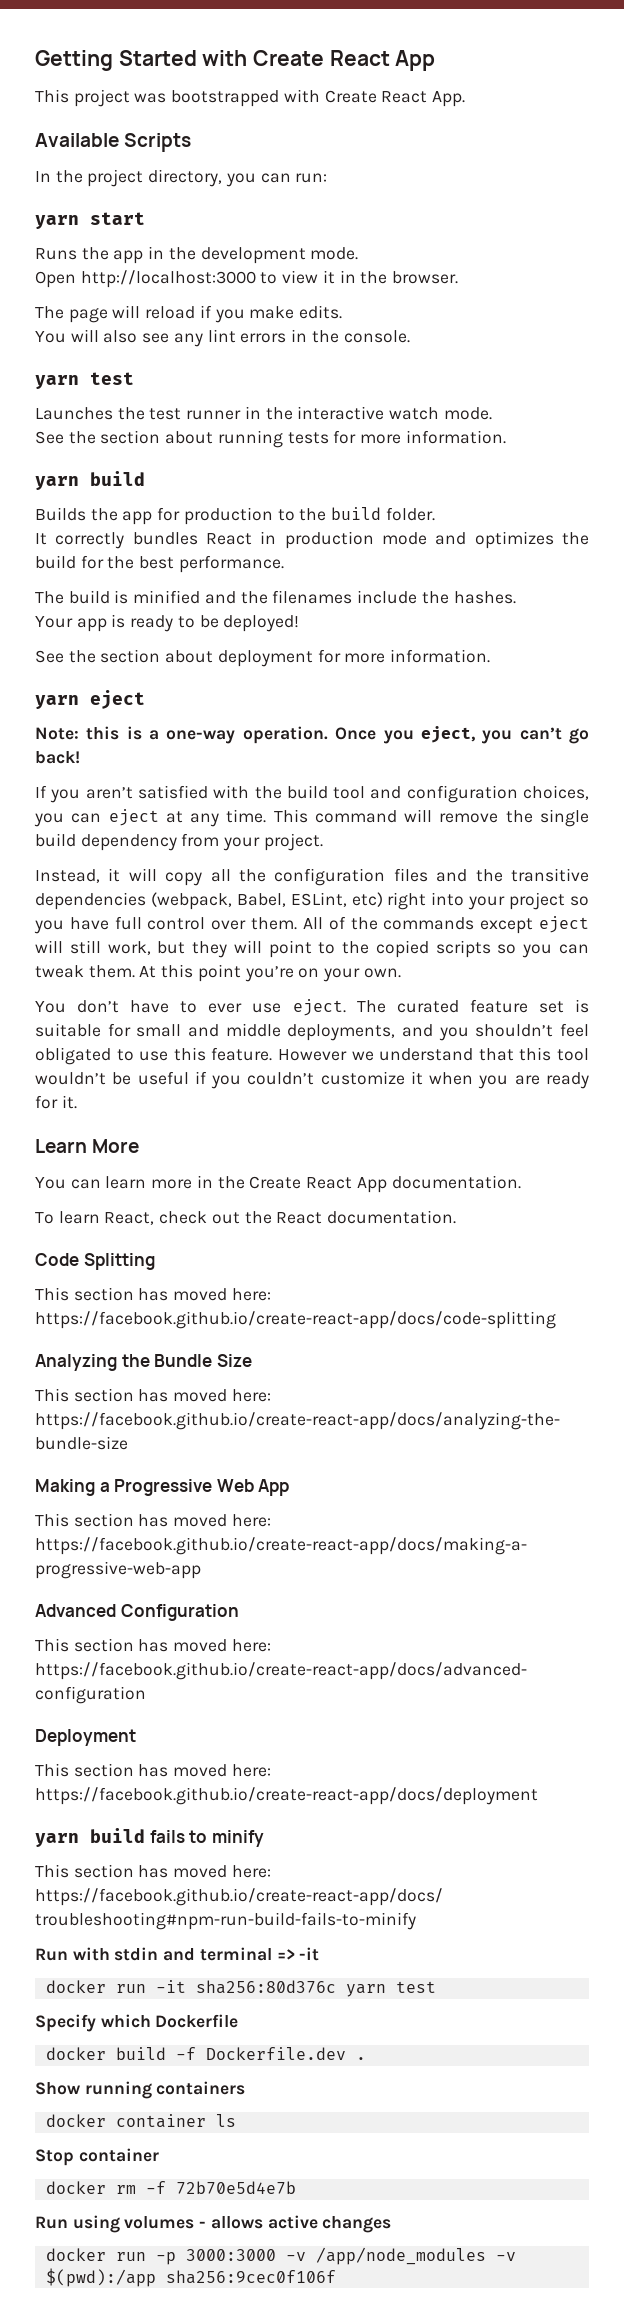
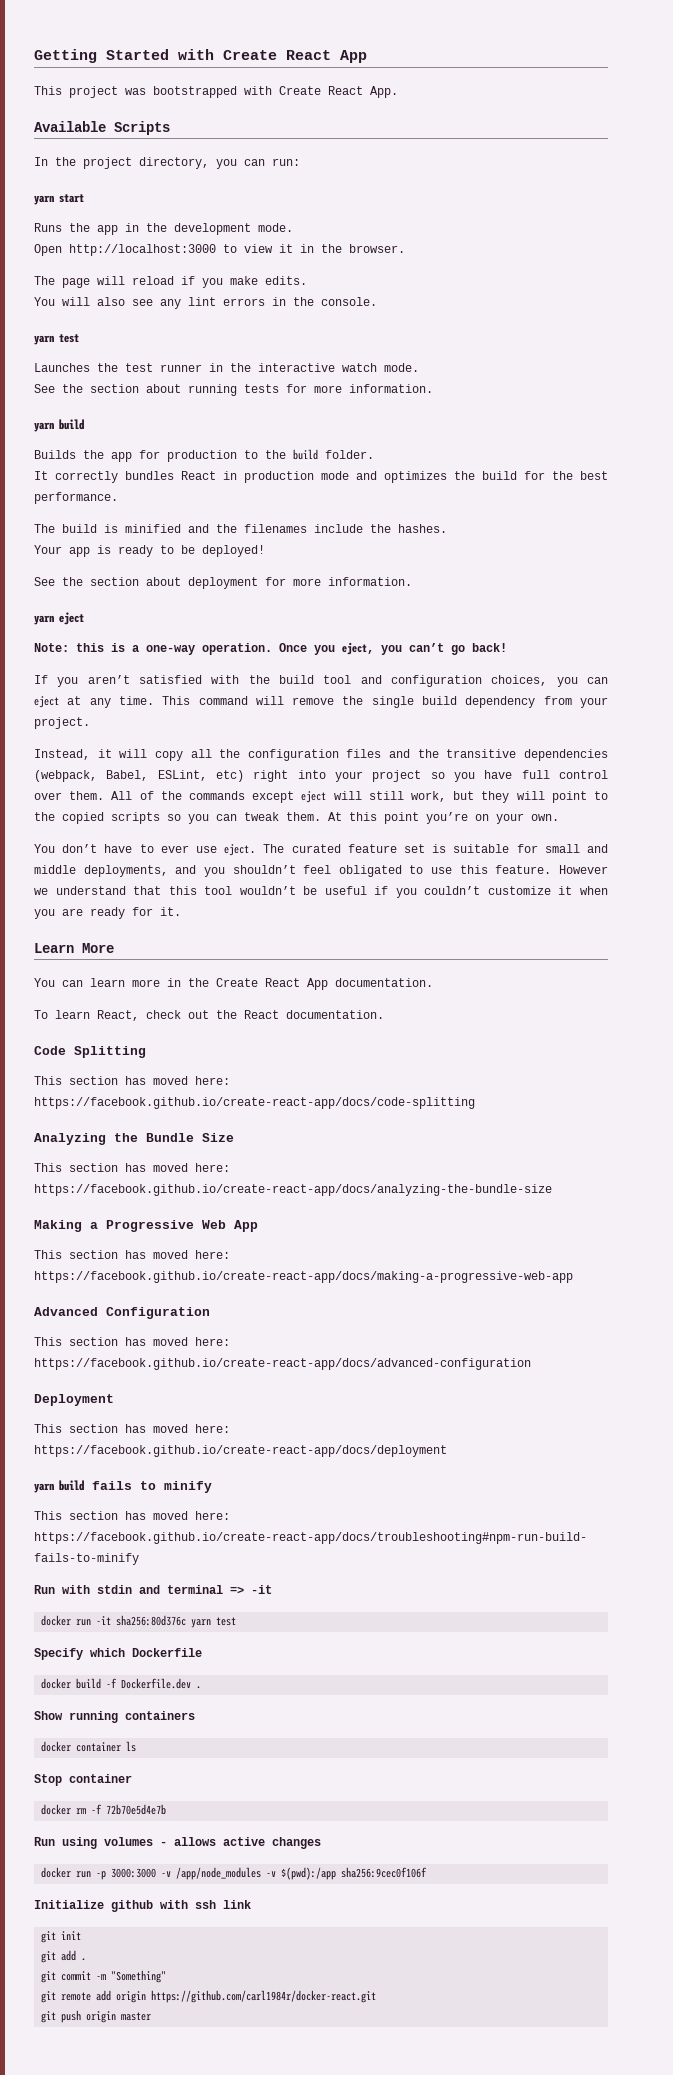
+ Initialize github with ssh link
+ git init
+ git add .
+ git commit -m "Something"
+ git remote add origin https://github.com/carl1984r/docker-react.git
+ git push origin master

